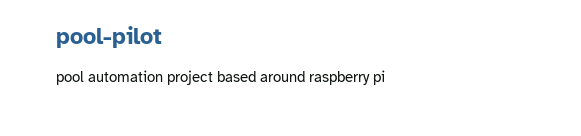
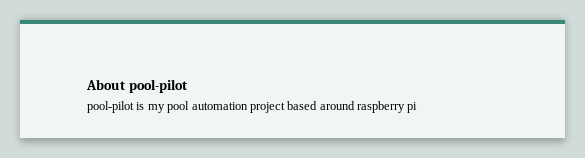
- pool-pilot
+ About pool-pilot
- pool automation project based around raspberry pi
+ pool-pilot is my pool automation project based around raspberry pi

